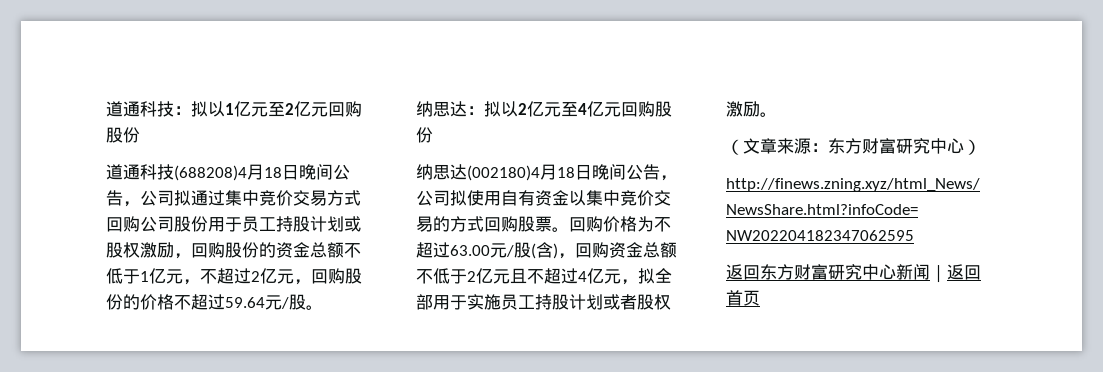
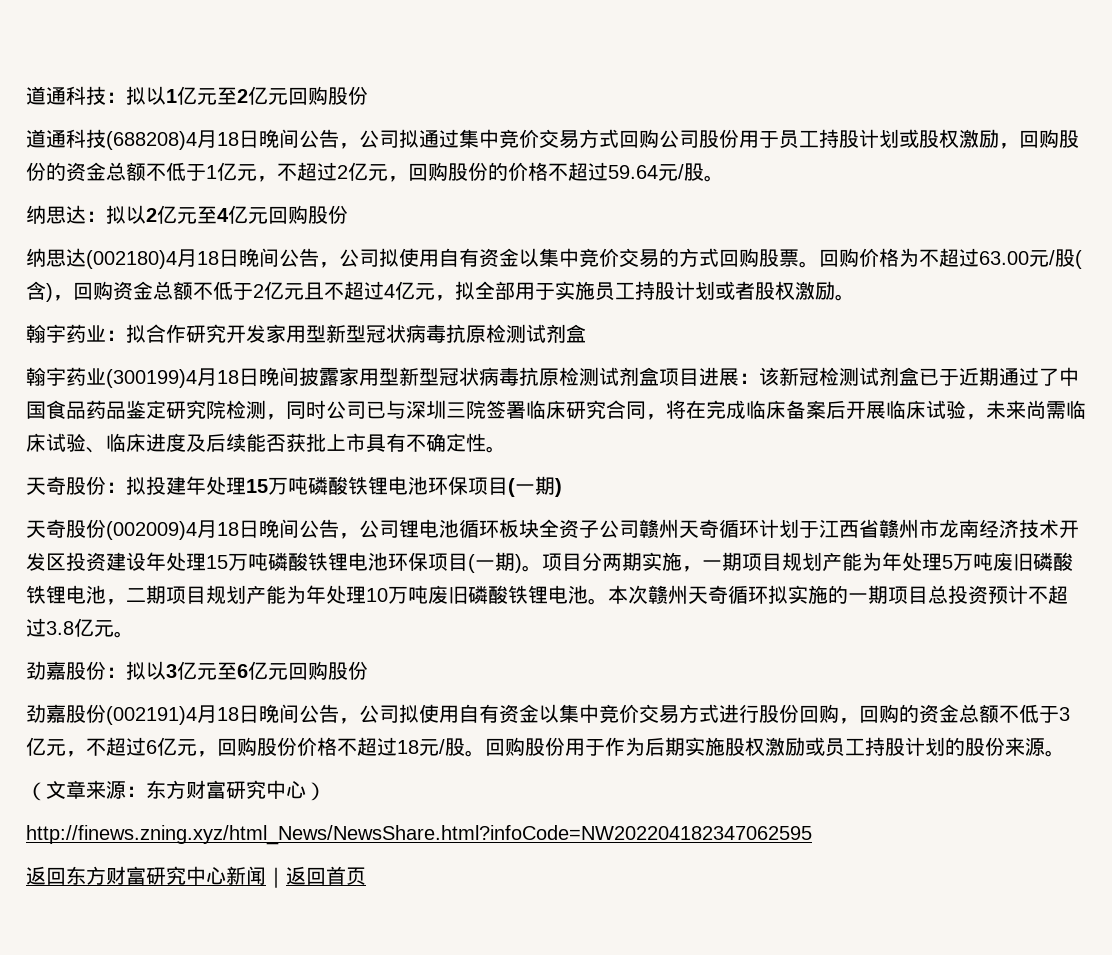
+ 翰宇药业：拟合作研究开发家用型新型冠状病毒抗原检测试剂盒
+ 翰宇药业(300199)4月18日晚间披露家用型新型冠状病毒抗原检测试剂盒项目进展：该新冠检测试剂盒已于近期通过了中国食品药品鉴定研究院检测，同时公司已与深圳三院签署临床研究合同，将在完成临床备案后开展临床试验，未来尚需临床试验、临床进度及后续能否获批上市具有不确定性。
+ 天奇股份：拟投建年处理15万吨磷酸铁锂电池环保项目(一期)
+ 天奇股份(002009)4月18日晚间公告，公司锂电池循环板块全资子公司赣州天奇循环计划于江西省赣州市龙南经济技术开发区投资建设年处理15万吨磷酸铁锂电池环保项目(一期)。项目分两期实施，一期项目规划产能为年处理5万吨废旧磷酸铁锂电池，二期项目规划产能为年处理10万吨废旧磷酸铁锂电池。本次赣州天奇循环拟实施的一期项目总投资预计不超过3.8亿元。
+ 劲嘉股份：拟以3亿元至6亿元回购股份
+ 劲嘉股份(002191)4月18日晚间公告，公司拟使用自有资金以集中竞价交易方式进行股份回购，回购的资金总额不低于3亿元，不超过6亿元，回购股份价格不超过18元/股。回购股份用于作为后期实施股权激励或员工持股计划的股份来源。

